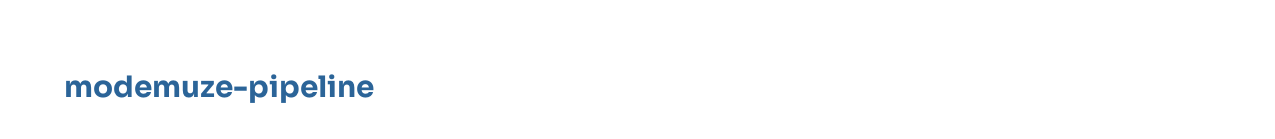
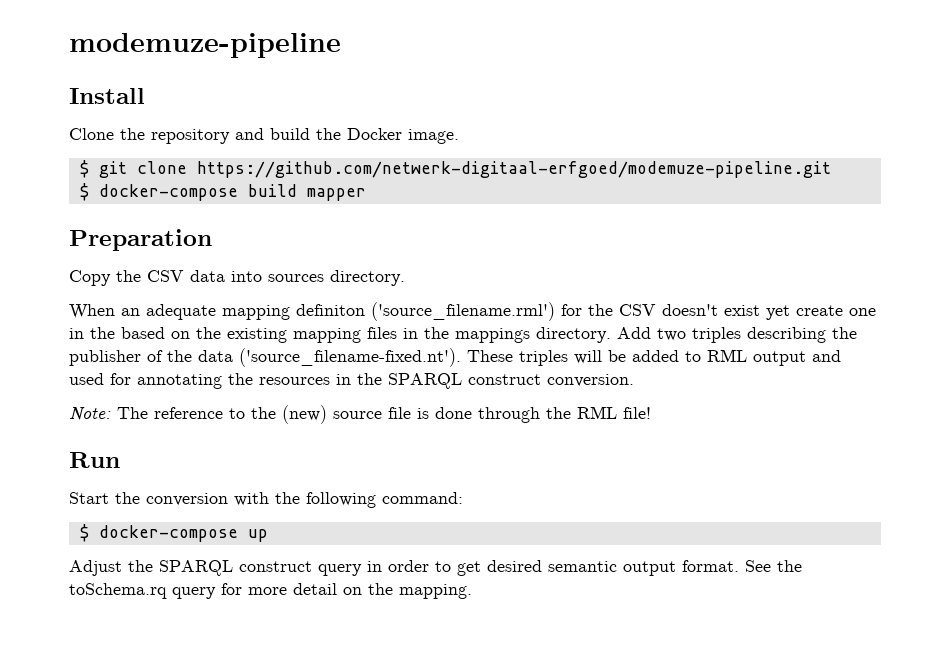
+ Install
+ Clone the repository and build the Docker image.
+ $ git clone https://github.com/netwerk-digitaal-erfgoed/modemuze-pipeline.git
+ $ docker-compose build mapper
+ Preparation
+ Copy the CSV data into sources directory.
+ When an adequate mapping definiton ('source_filename.rml') for the CSV doesn't exist yet create one in the based on the existing mapping files in the mappings directory. Add two triples describing the publisher of the data ('source_filename-fixed.nt'). These triples will be added to RML output and used for annotating the resources in the SPARQL construct conversion.
+ Note: The reference to the (new) source file is done through the RML file!
+ Run
+ Start the conversion with the following command:
+ $ docker-compose up
+ Adjust the SPARQL construct query in order to get desired semantic output format. See the toSchema.rq query for more detail on the mapping.

